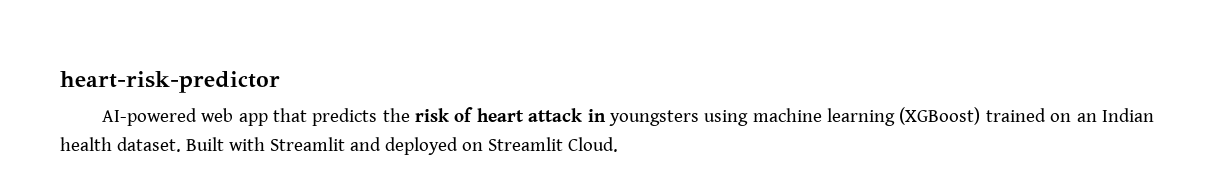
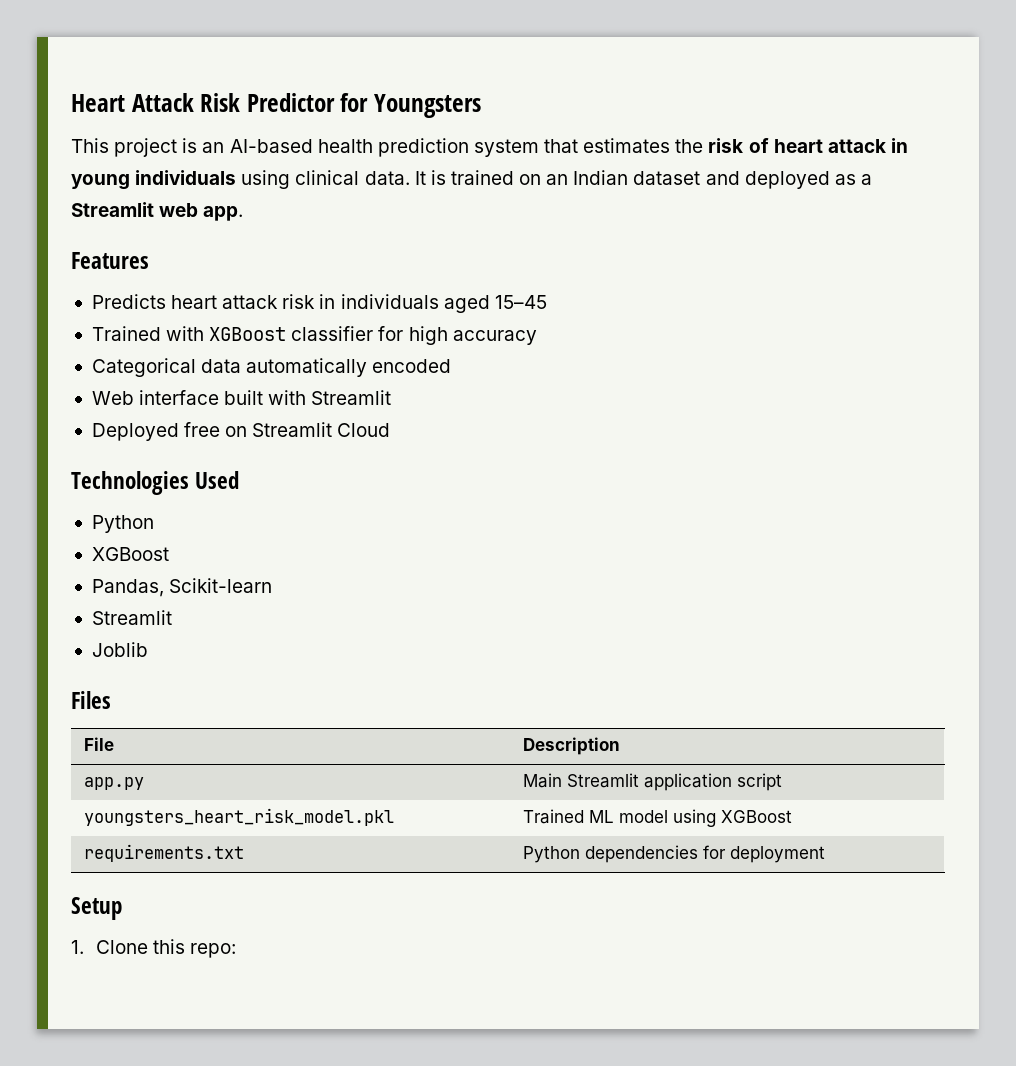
- heart-risk-predictor
- AI-powered web app that predicts the risk of heart attack in youngsters using machine learning (XGBoost) trained on an Indian health dataset. Built with Streamlit and deployed on Streamlit Cloud.
+ Heart Attack Risk Predictor for Youngsters
+ This project is an AI-based health prediction system that estimates the risk of heart attack in young individuals using clinical data. It is trained on an Indian dataset and deployed as a Streamlit web app.
+ Features
+ Predicts heart attack risk in individuals aged 15–45
+ Trained with XGBoost classifier for high accuracy
+ Categorical data automatically encoded
+ Web interface built with Streamlit
+ Deployed free on Streamlit Cloud
+ Technologies Used
+ Python
+ XGBoost
+ Pandas, Scikit-learn
+ Streamlit
+ Joblib
+ Files
+ File | Description
+ app.py | Main Streamlit application script
+ youngsters_heart_risk_model.pkl | Trained ML model using XGBoost
+ requirements.txt | Python dependencies for deployment
+ Setup
+ 1. Clone this repo:

